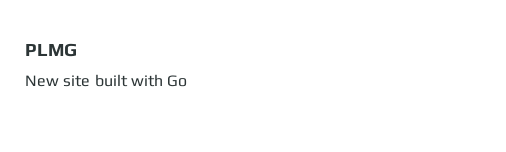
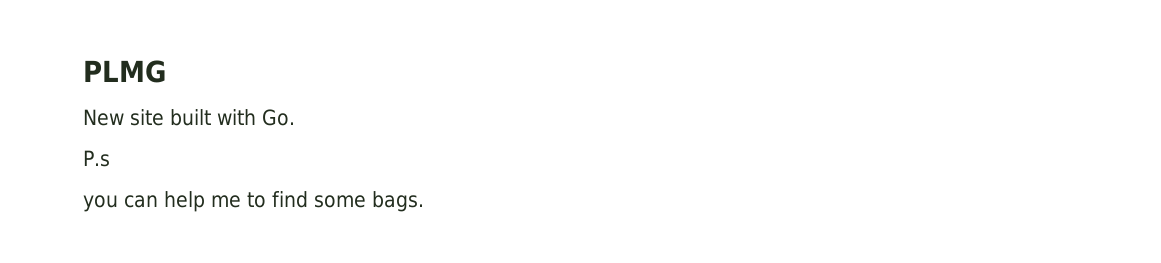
- New site built with Go
+ New site built with Go.
+ P.s
+ you can help me to find some bags.

